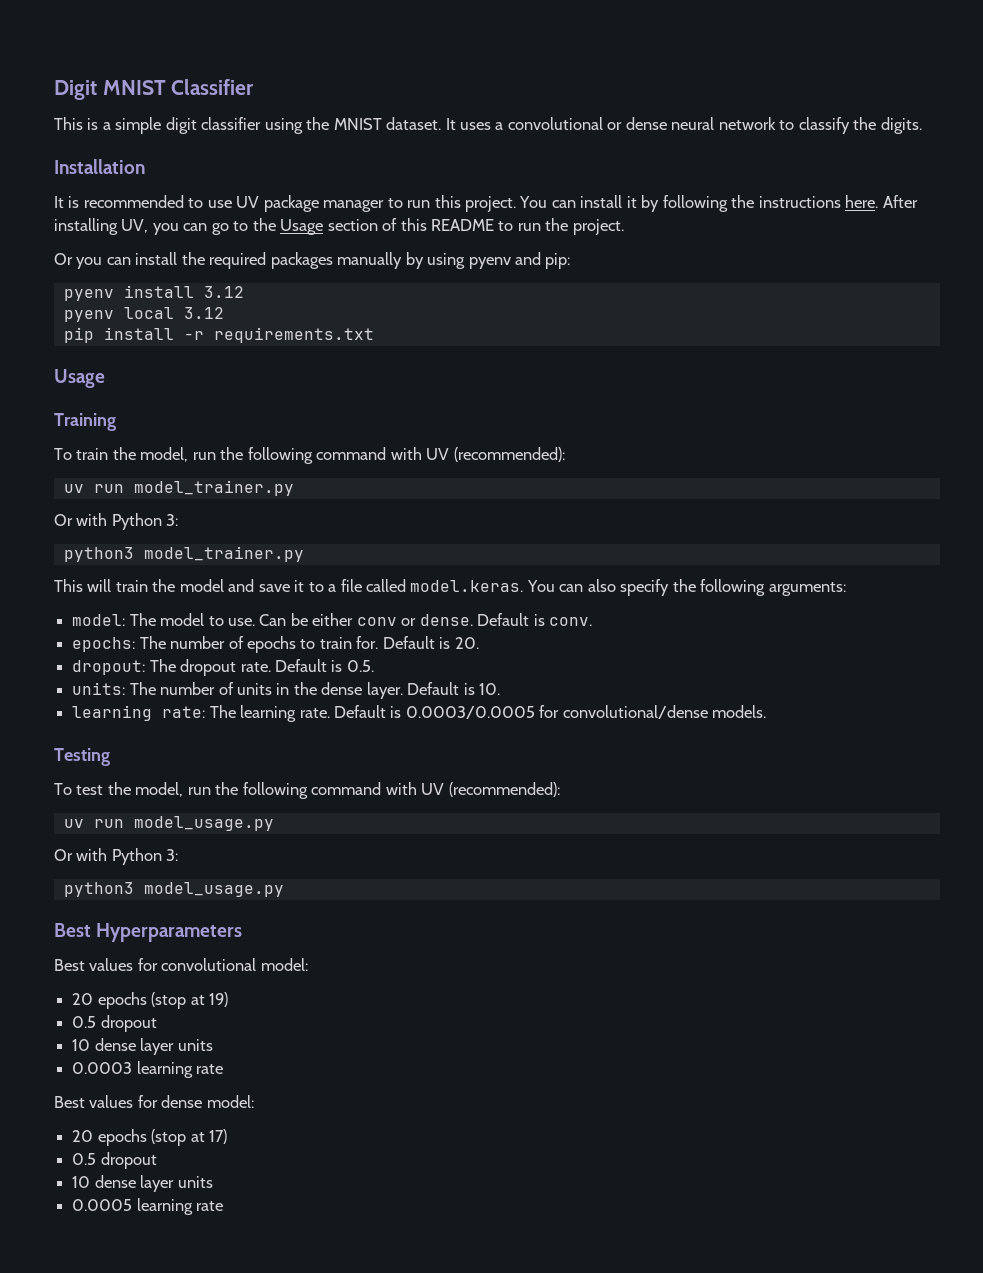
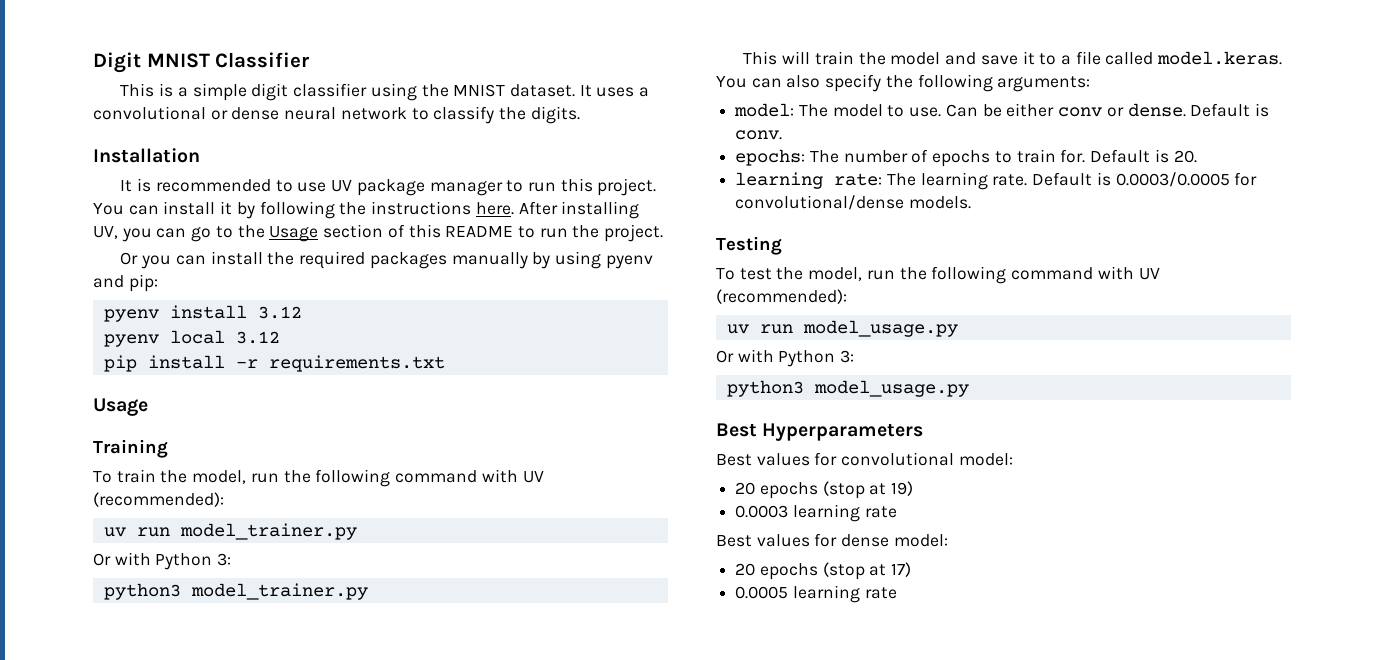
- dropout: The dropout rate. Default is 0.5.
- units: The number of units in the dense layer. Default is 10.
  20 epochs (stop at 19)
- 0.5 dropout
- 10 dense layer units
  20 epochs (stop at 17)
- 0.5 dropout
- 10 dense layer units

